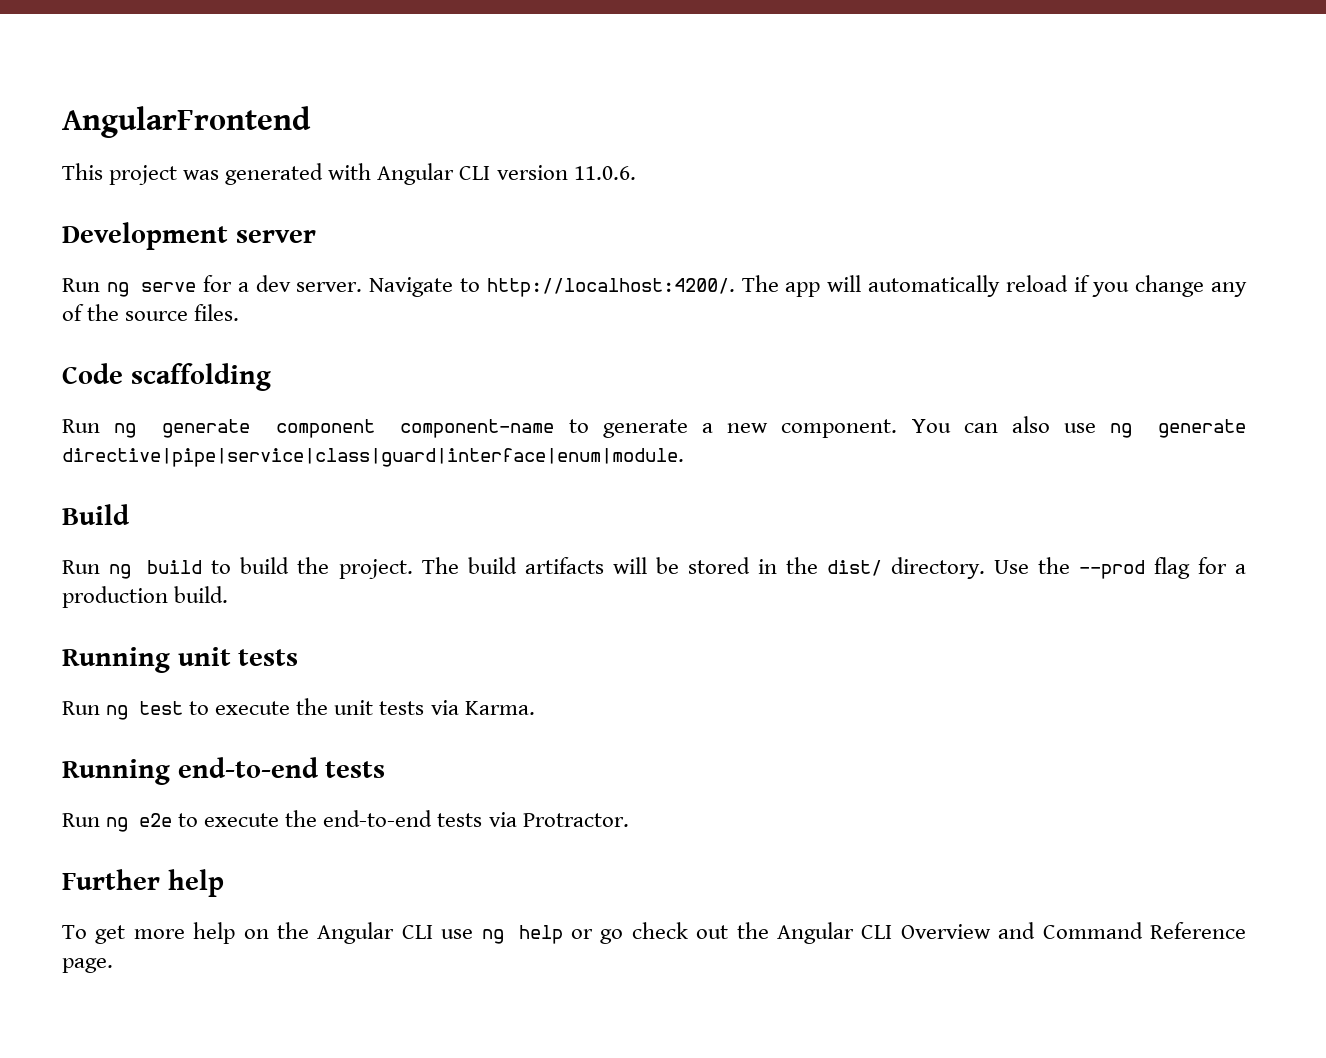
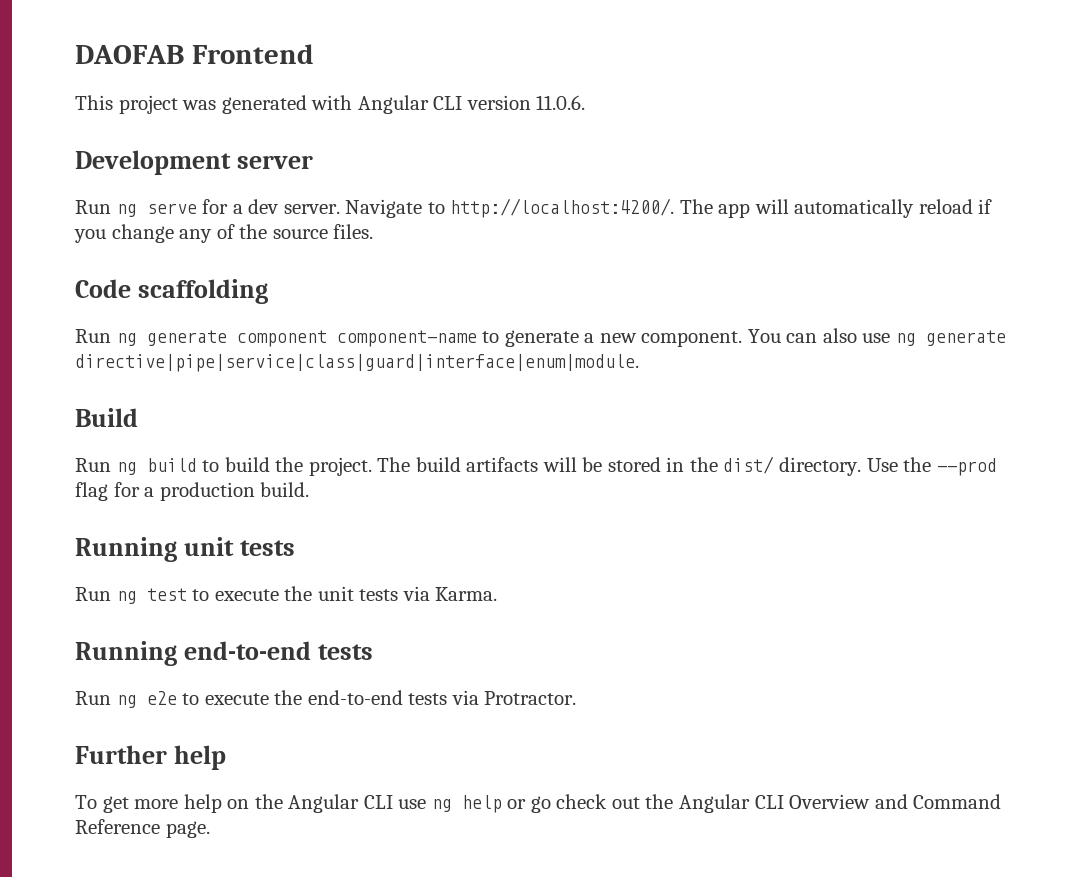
- AngularFrontend
+ DAOFAB Frontend

